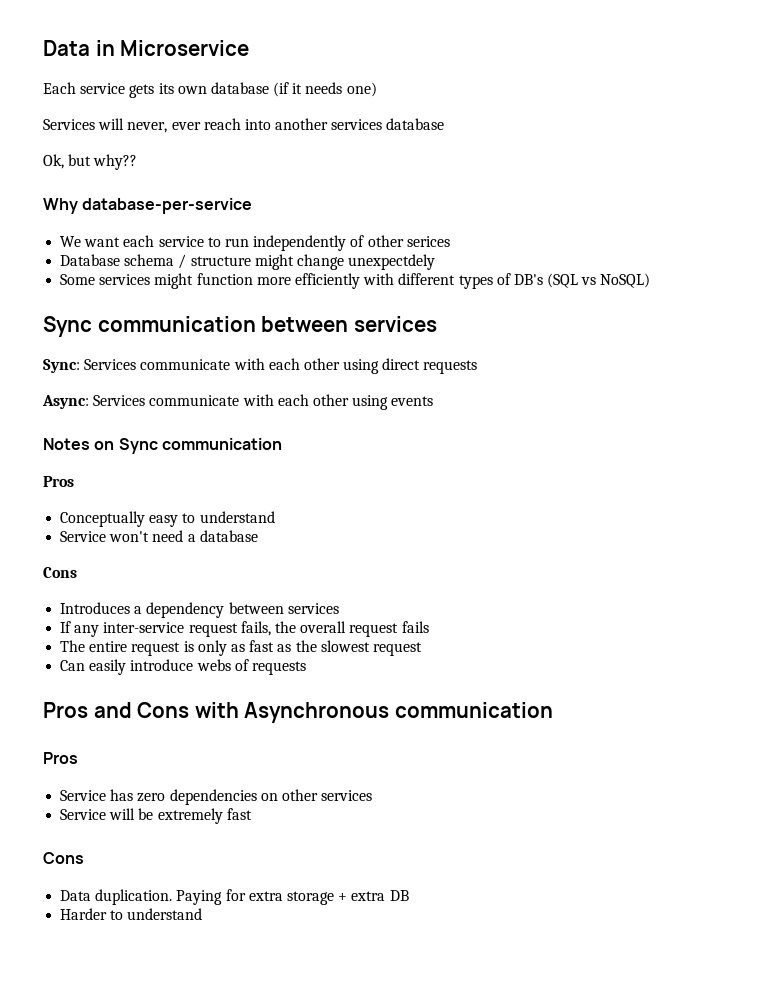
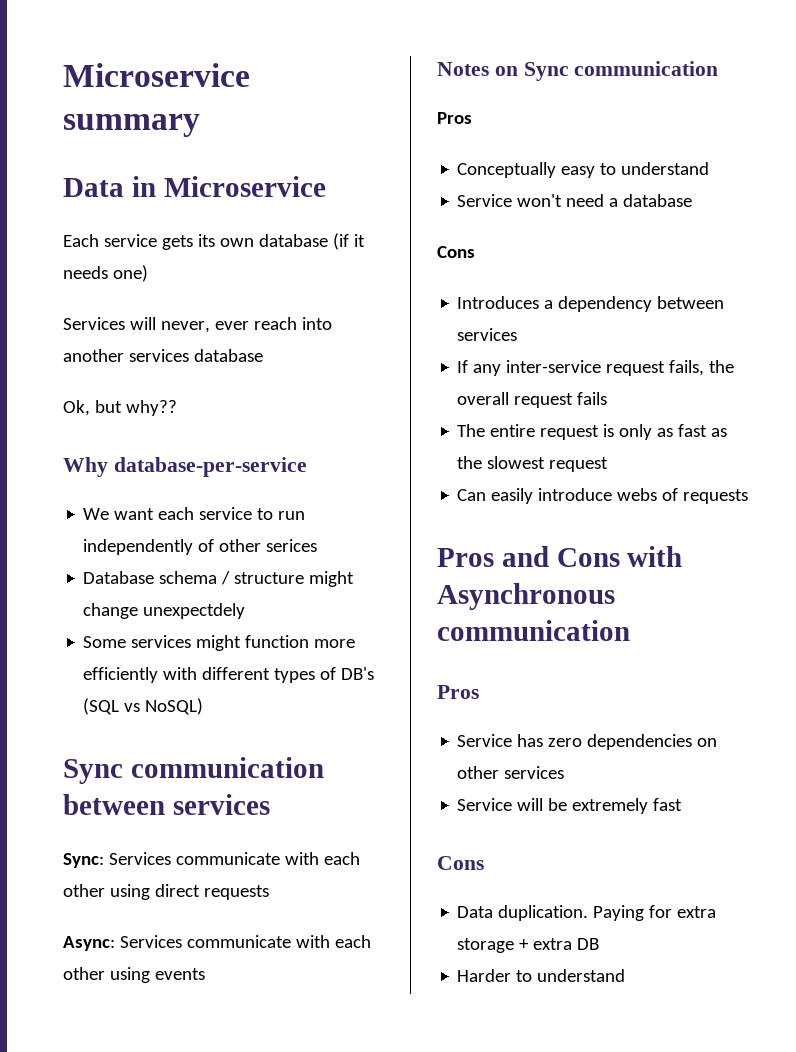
+ Microservice summary

